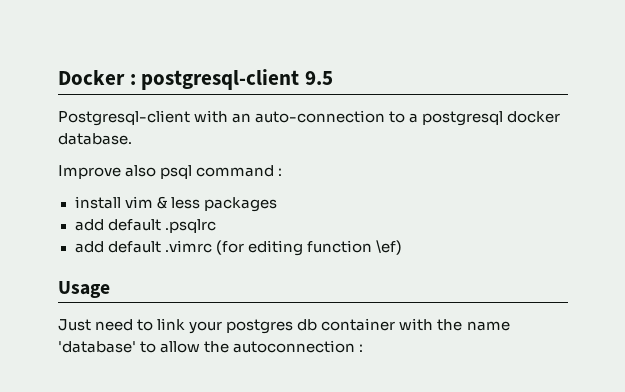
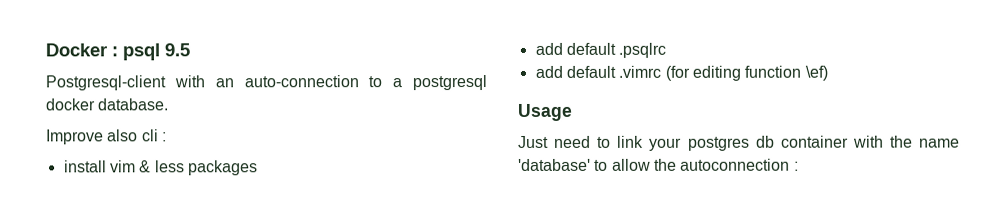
- Docker : postgresql-client 9.5
+ Docker : psql 9.5
- Improve also psql command :
+ Improve also cli :

